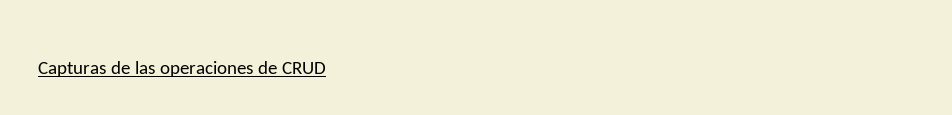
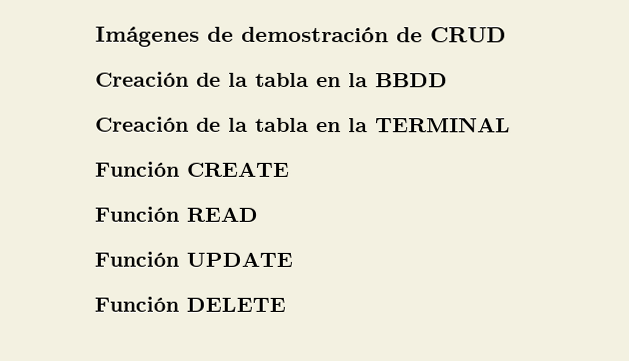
- Capturas de las operaciones de CRUD
+ Imágenes de demostración de CRUD
+ Creación de la tabla en la BBDD
+ Creación de la tabla en la TERMINAL
+ Función CREATE
+ Función READ
+ Función UPDATE
+ Función DELETE

